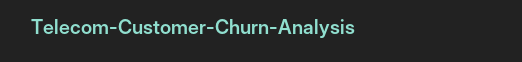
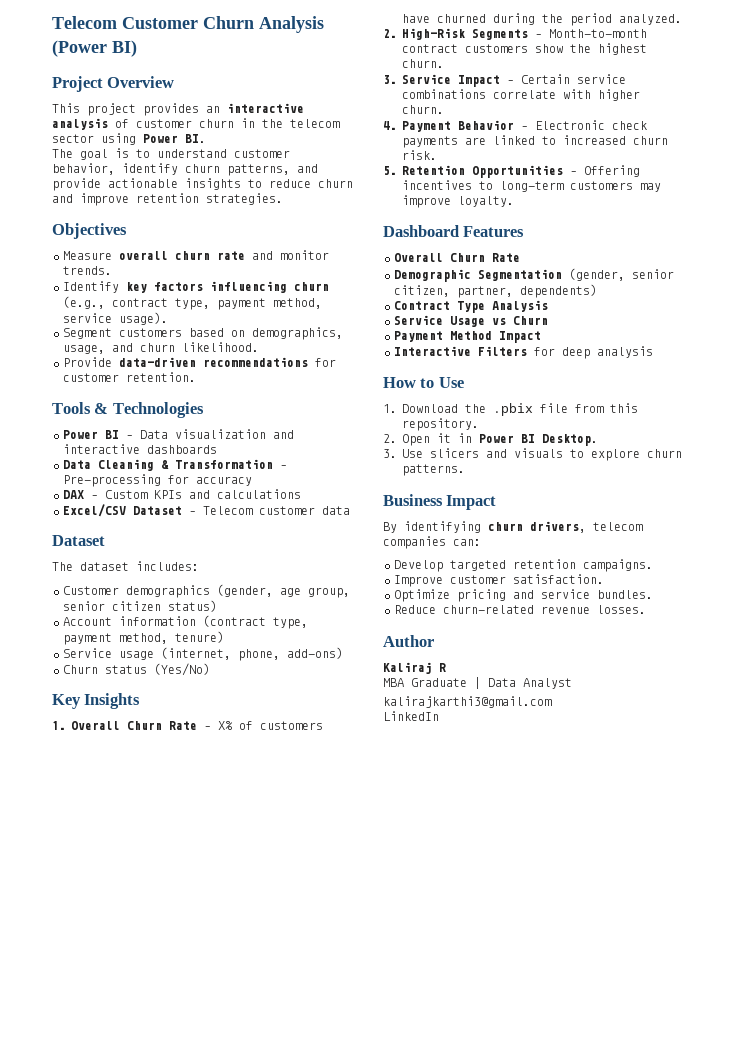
- Telecom-Customer-Churn-Analysis
+ Telecom Customer Churn Analysis (Power BI)
+ Project Overview
+ This project provides an interactive analysis of customer churn in the telecom sector using Power BI.
+ The goal is to understand customer behavior, identify churn patterns, and provide actionable insights to reduce churn and improve retention strategies.
+ Objectives
+ Measure overall churn rate and monitor trends.
+ Identify key factors influencing churn (e.g., contract type, payment method, service usage).
+ Segment customers based on demographics, usage, and churn likelihood.
+ Provide data-driven recommendations for customer retention.
+ Tools & Technologies
+ Power BI – Data visualization and interactive dashboards
+ Data Cleaning & Transformation – Pre-processing for accuracy
+ DAX – Custom KPIs and calculations
+ Excel/CSV Dataset – Telecom customer data
+ Dataset
+ The dataset includes:
+ Customer demographics (gender, age group, senior citizen status)
+ Account information (contract type, payment method, tenure)
+ Service usage (internet, phone, add-ons)
+ Churn status (Yes/No)
+ Key Insights
+ 1. Overall Churn Rate – X% of customers have churned during the period analyzed.
+ 2. High-Risk Segments – Month-to-month contract customers show the highest churn.
+ 3. Service Impact – Certain service combinations correlate with higher churn.
+ 4. Payment Behavior – Electronic check payments are linked to increased churn risk.
+ 5. Retention Opportunities – Offering incentives to long-term customers may improve loyalty.
+ Dashboard Features
+ Overall Churn Rate
+ Demographic Segmentation (gender, senior citizen, partner, dependents)
+ Contract Type Analysis
+ Service Usage vs Churn
+ Payment Method Impact
+ Interactive Filters for deep analysis
+ How to Use
+ 1. Download the .pbix file from this repository.
+ 2. Open it in Power BI Desktop.
+ 3. Use slicers and visuals to explore churn patterns.
+ Business Impact
+ By identifying churn drivers, telecom companies can:
+ Develop targeted retention campaigns.
+ Improve customer satisfaction.
+ Optimize pricing and service bundles.
+ Reduce churn-related revenue losses.
+ Author
+ Kaliraj R
+ MBA Graduate | Data Analyst
+ kalirajkarthi3@gmail.com
+ LinkedIn

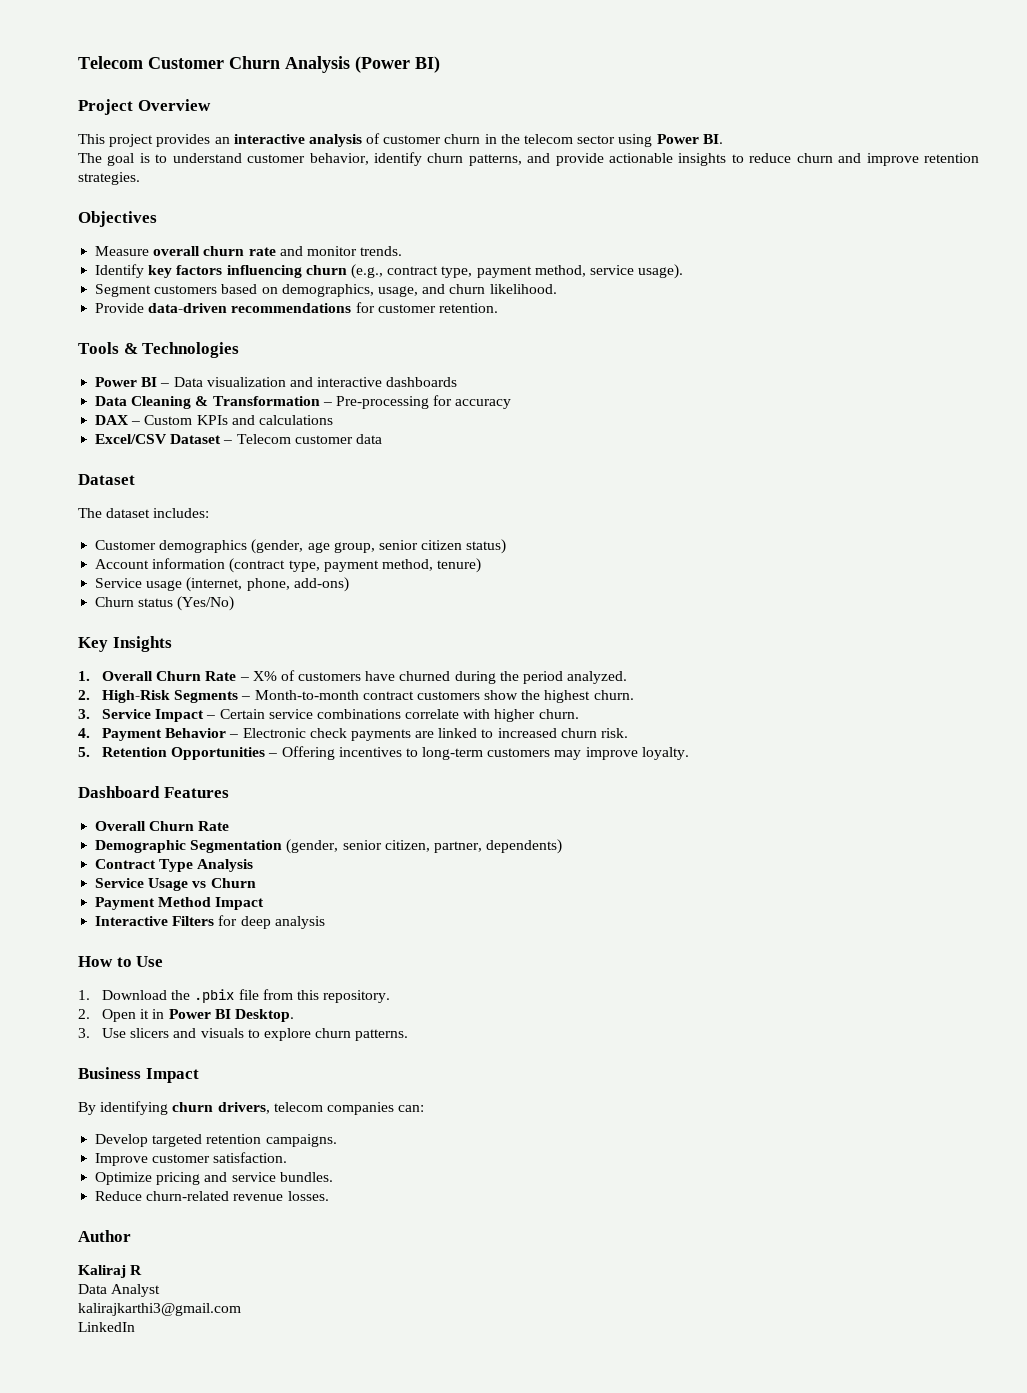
- MBA Graduate | Data Analyst
+ Data Analyst

